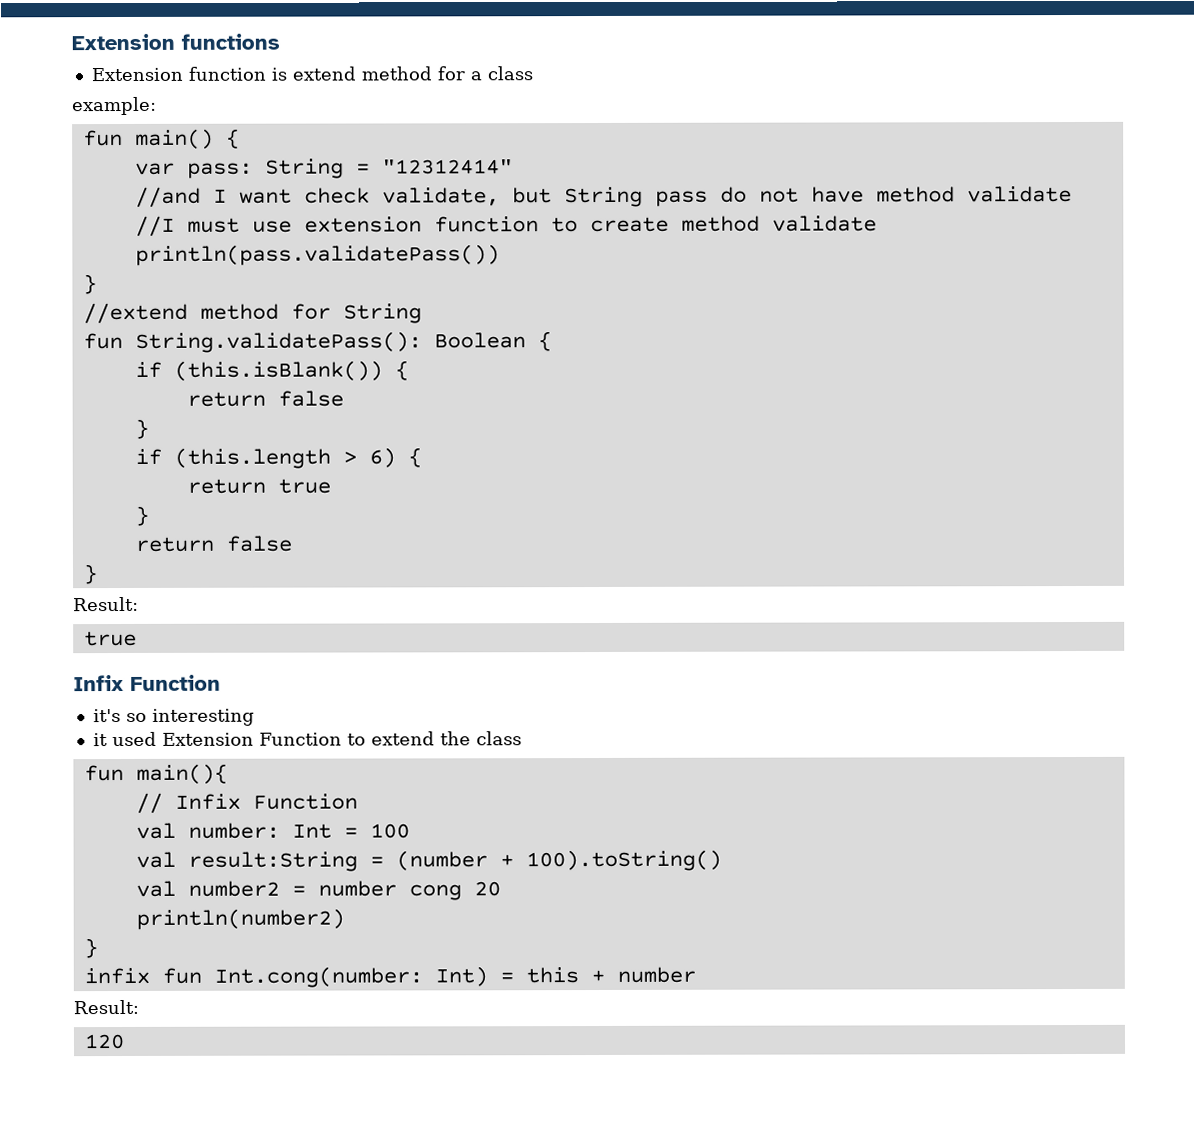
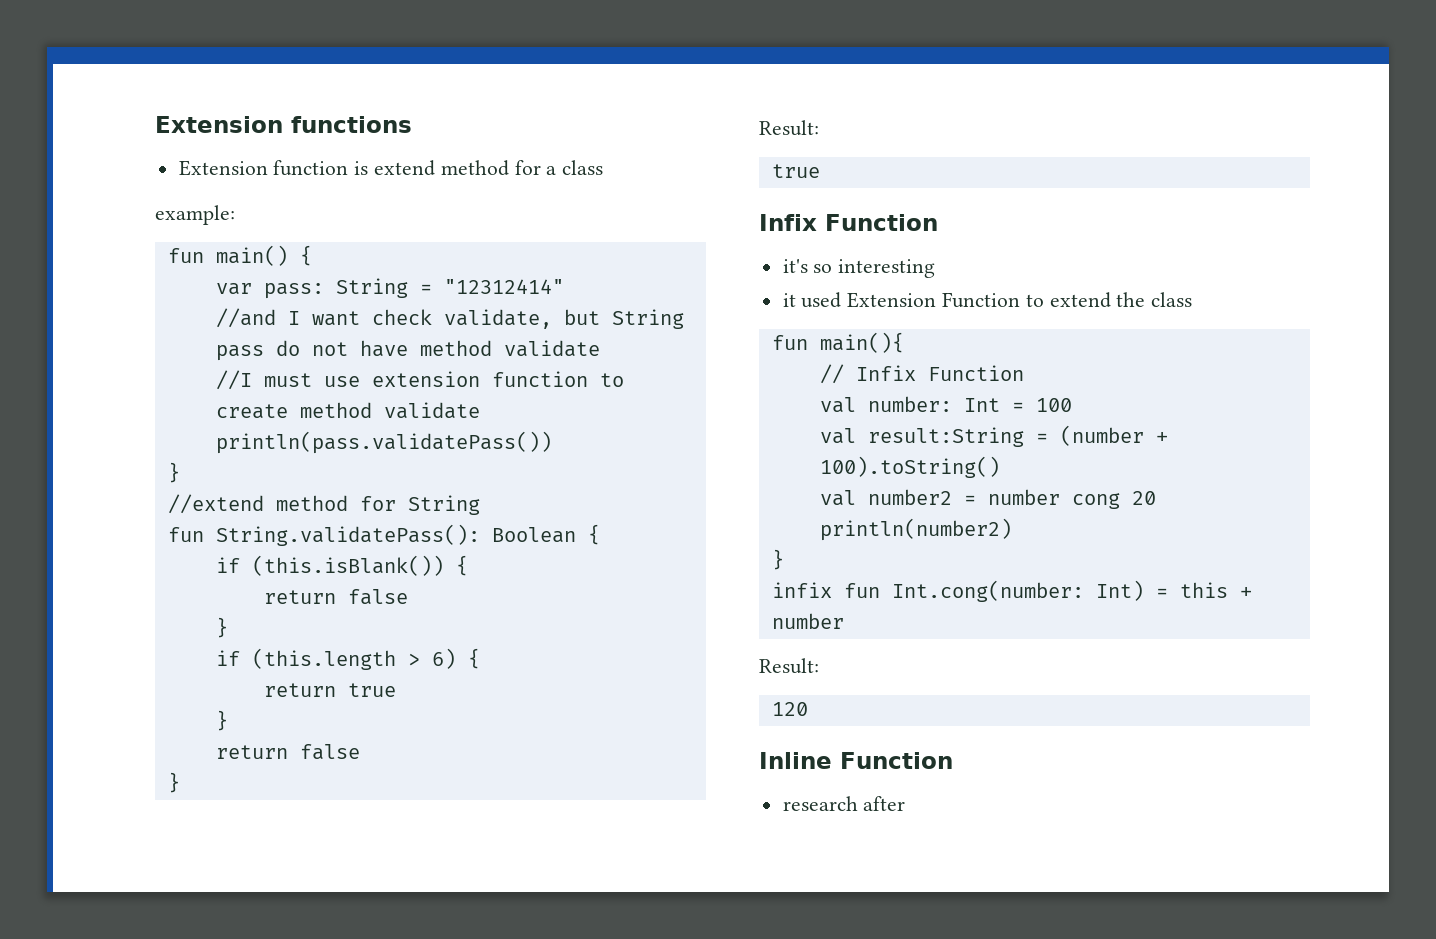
+ Inline Function
+ research after

